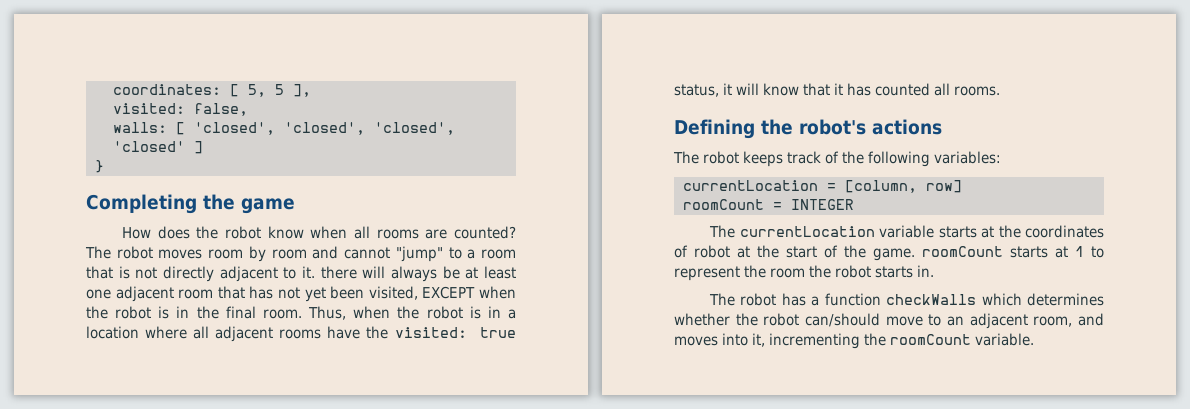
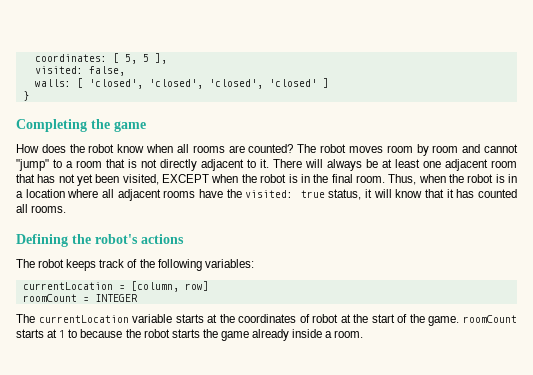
- The robot moves room by room and cannot "jump" to a room that is not directly adjacent to it. there will always be at least one adjacent room that has not yet been visited, EXCEPT when the robot is in the final room.
+ The robot moves room by room and cannot "jump" to a room that is not directly adjacent to it. There will always be at least one adjacent room that has not yet been visited, EXCEPT when the robot is in the final room.
- The currentLocation variable starts at the coordinates of robot at the start of the game. roomCount starts at 1 to represent the room the robot starts in.
- The robot has a function checkWalls which determines whether the robot can/should move to an adjacent room, and moves into it, incrementing the roomCount variable.
+ The currentLocation variable starts at the coordinates of robot at the start of the game. roomCount starts at 1 to because the robot starts the game already inside a room.

